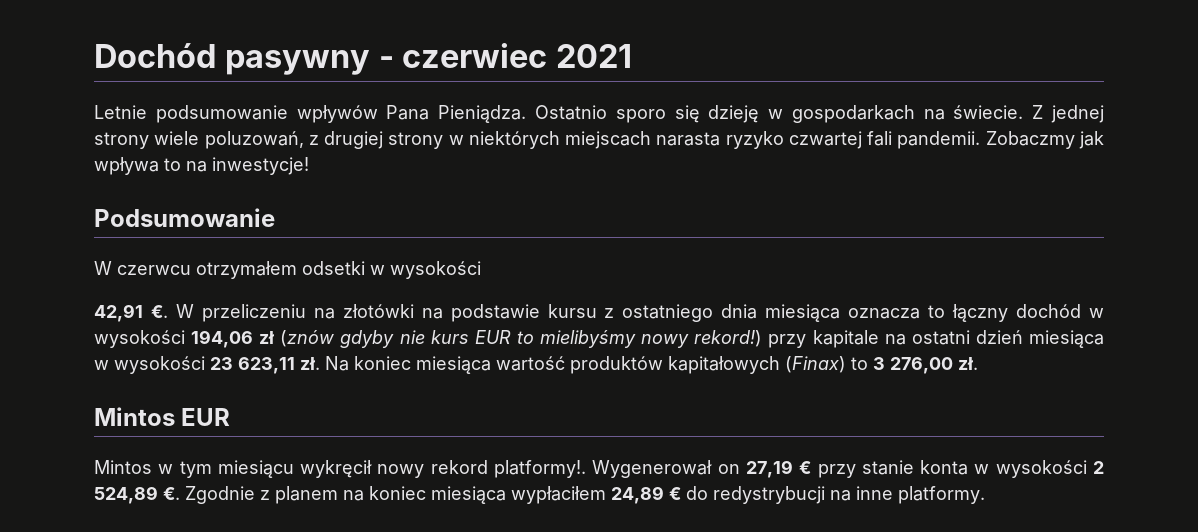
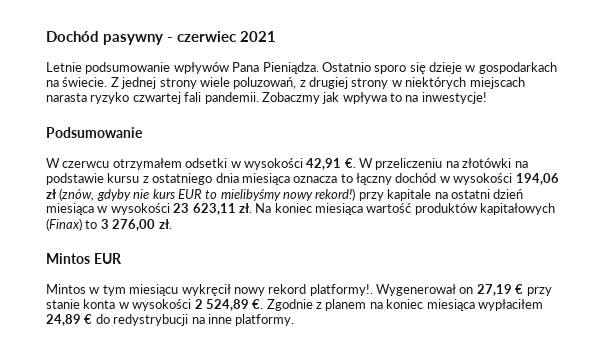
- Ostatnio sporo się dzieję w gospodarkach na świecie.
+ Ostatnio sporo się dzieje w gospodarkach na świecie.
- W czerwcu otrzymałem odsetki w wysokości
- 42,91 €.
+ W czerwcu otrzymałem odsetki w wysokości 42,91 €.
- W przeliczeniu na złotówki na podstawie kursu z ostatniego dnia miesiąca oznacza to łączny dochód w wysokości 194,06 zł (znów gdyby nie kurs EUR to mielibyśmy nowy rekord!) przy kapitale na ostatni dzień miesiąca w wysokości 23 623,11 zł.
+ W przeliczeniu na złotówki na podstawie kursu z ostatniego dnia miesiąca oznacza to łączny dochód w wysokości 194,06 zł (znów, gdyby nie kurs EUR to mielibyśmy nowy rekord!) przy kapitale na ostatni dzień miesiąca w wysokości 23 623,11 zł.

